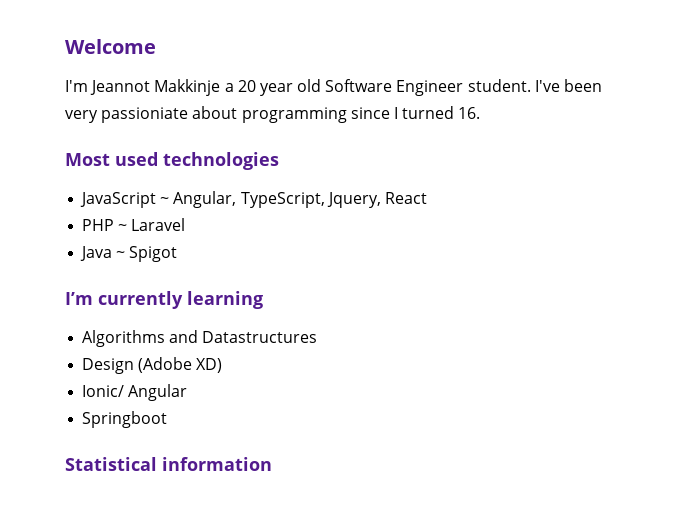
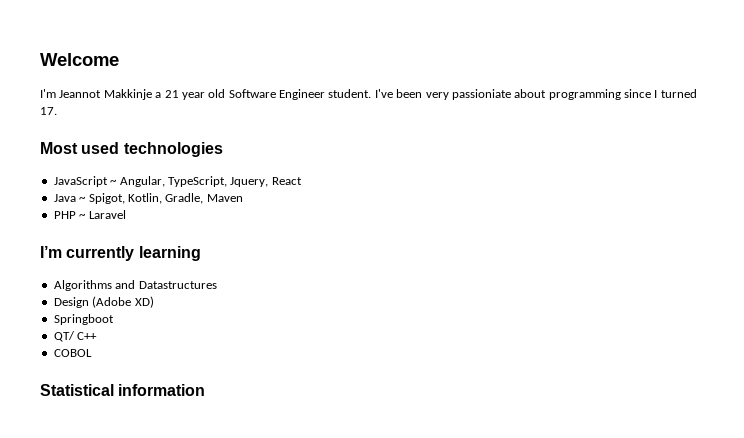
- I'm Jeannot Makkinje a 20 year old Software Engineer student.
+ I'm Jeannot Makkinje a 21 year old Software Engineer student.
- I've been very passioniate about programming since I turned 16.
+ I've been very passioniate about programming since I turned 17.
+ Java ~ Spigot, Kotlin, Gradle, Maven
- Java ~ Spigot
- Ionic/ Angular
  Springboot
+ QT/ C++
+ COBOL

